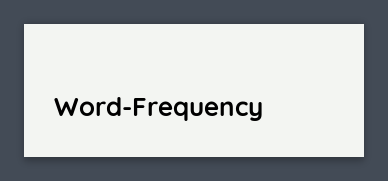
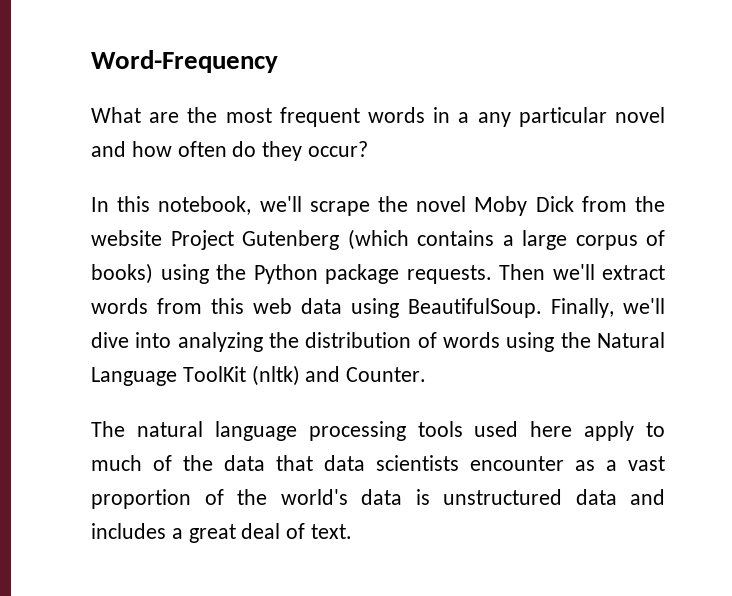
+ What are the most frequent words in a any particular novel and how often do they occur?
+ In this notebook, we'll scrape the novel Moby Dick from the website Project Gutenberg (which contains a large corpus of books) using the Python package requests. Then we'll extract words from this web data using BeautifulSoup. Finally, we'll dive into analyzing the distribution of words using the Natural Language ToolKit (nltk) and Counter.
+ The natural language processing tools used here apply to much of the data that data scientists encounter as a vast proportion of the world's data is unstructured data and includes a great deal of text.

